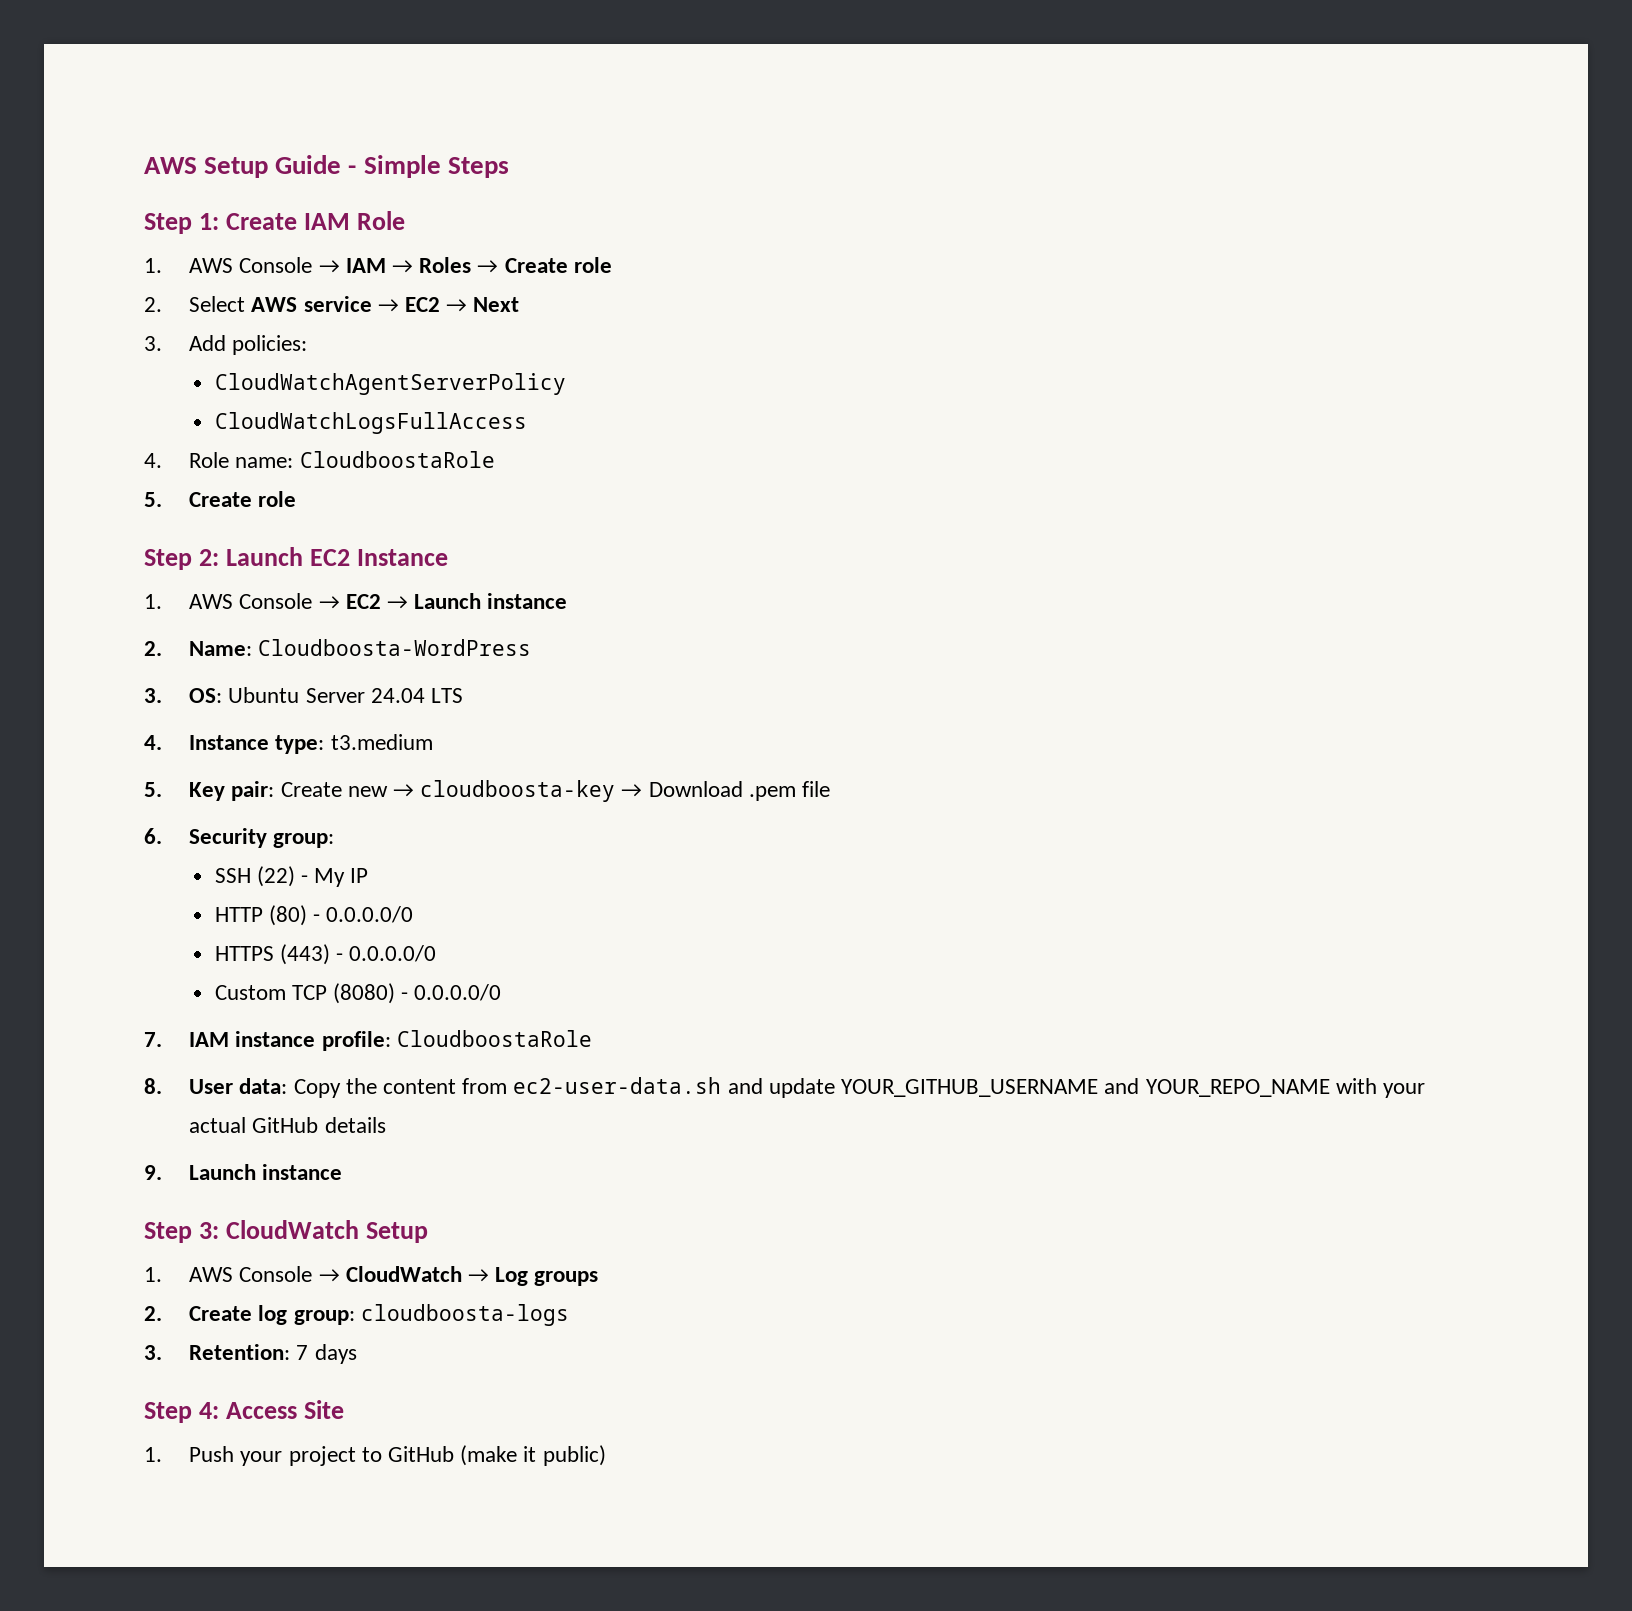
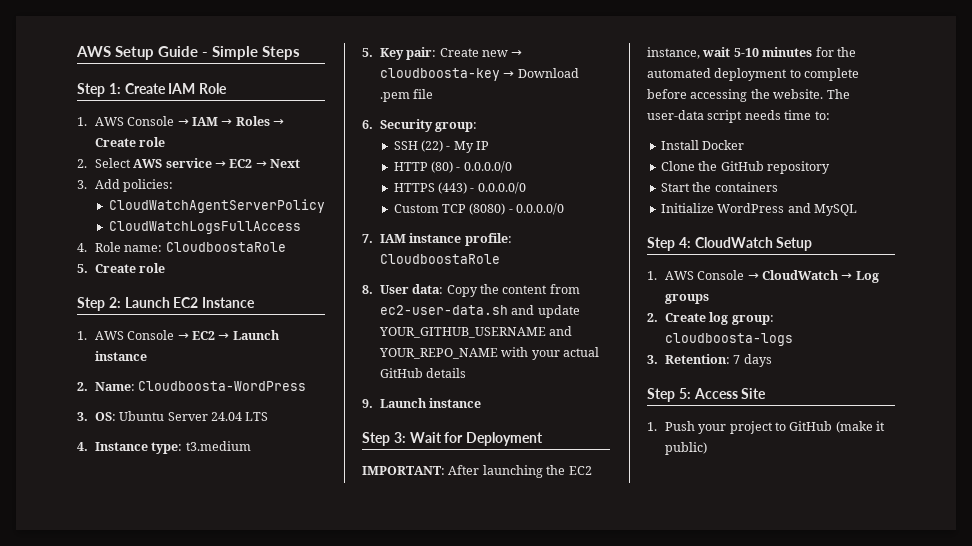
- Step 3: CloudWatch Setup
+ Step 3: Wait for Deployment
+ IMPORTANT: After launching the EC2 instance, wait 5-10 minutes for the automated deployment to complete before accessing the website. The user-data script needs time to:
+ Install Docker
+ Clone the GitHub repository
+ Start the containers
+ Initialize WordPress and MySQL
+ Step 4: CloudWatch Setup
- Step 4: Access Site
+ Step 5: Access Site

